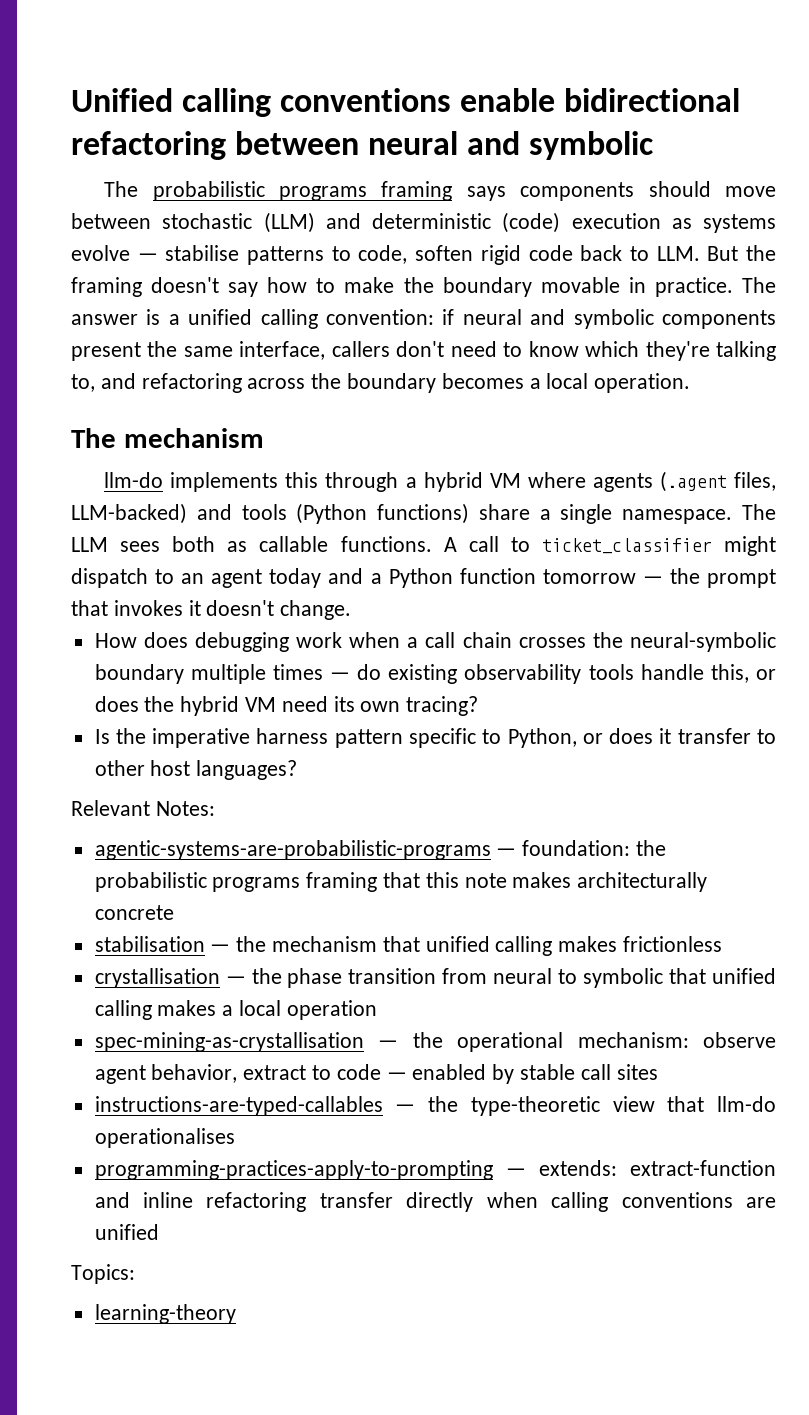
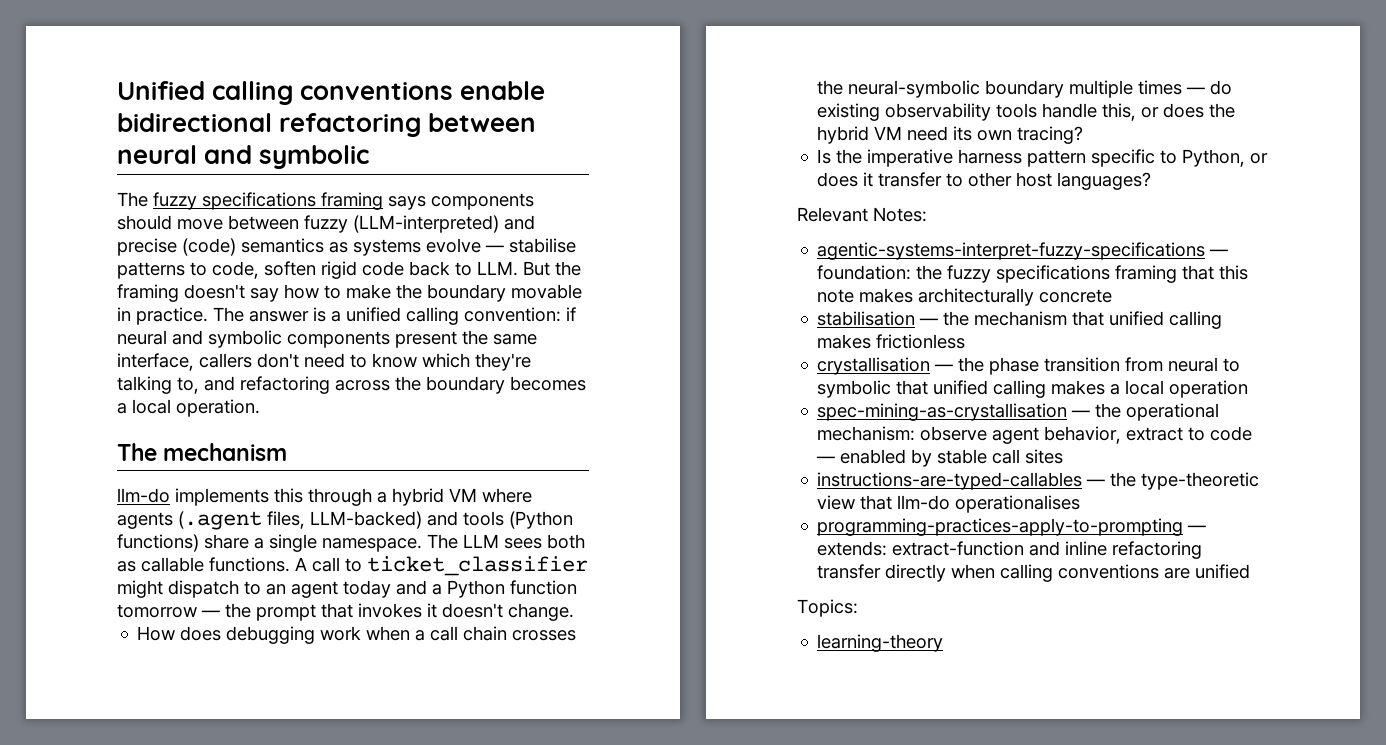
- The probabilistic programs framing says components should move between stochastic (LLM) and deterministic (code) execution as systems evolve — stabilise patterns to code, soften rigid code back to LLM. But the framing doesn't say how to make the boundary movable in practice.
+ The fuzzy specifications framing says components should move between fuzzy (LLM-interpreted) and precise (code) semantics as systems evolve — stabilise patterns to code, soften rigid code back to LLM. But the framing doesn't say how to make the boundary movable in practice.
- agentic-systems-are-probabilistic-programs — foundation: the probabilistic programs framing that this note makes architecturally concrete
+ agentic-systems-interpret-fuzzy-specifications — foundation: the fuzzy specifications framing that this note makes architecturally concrete

